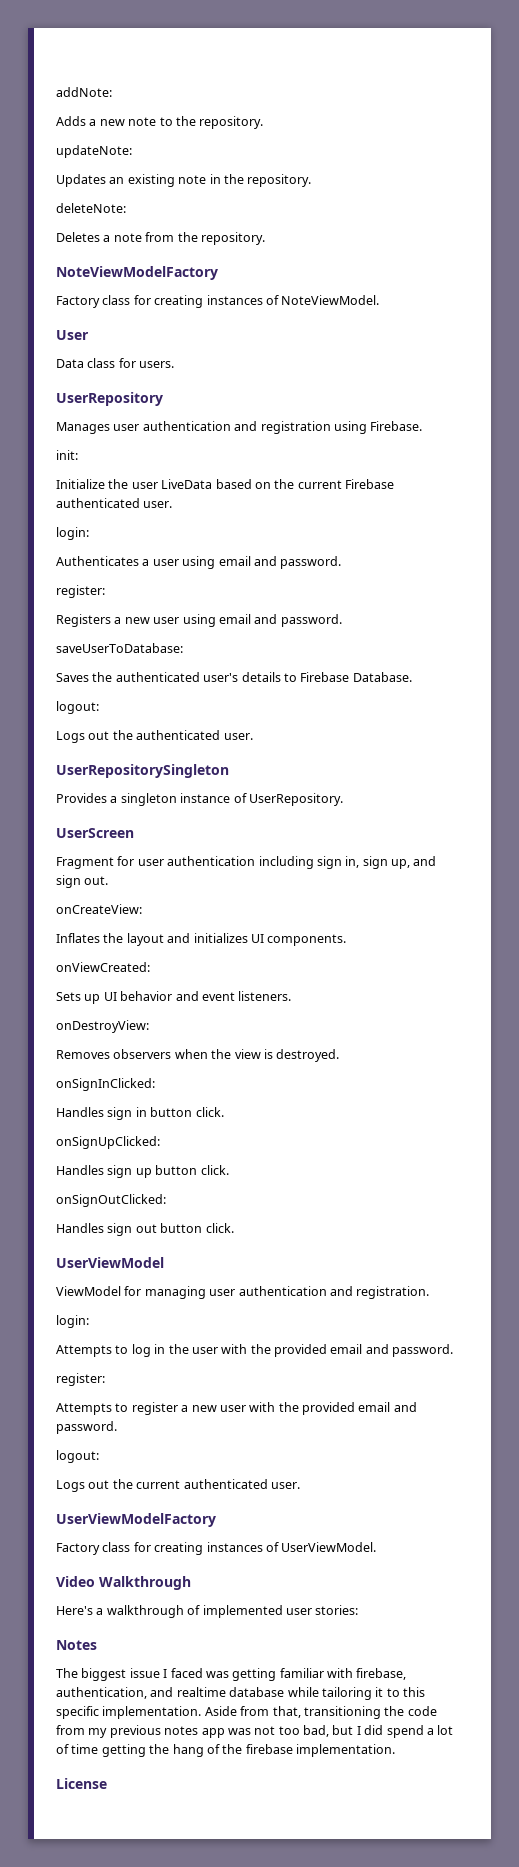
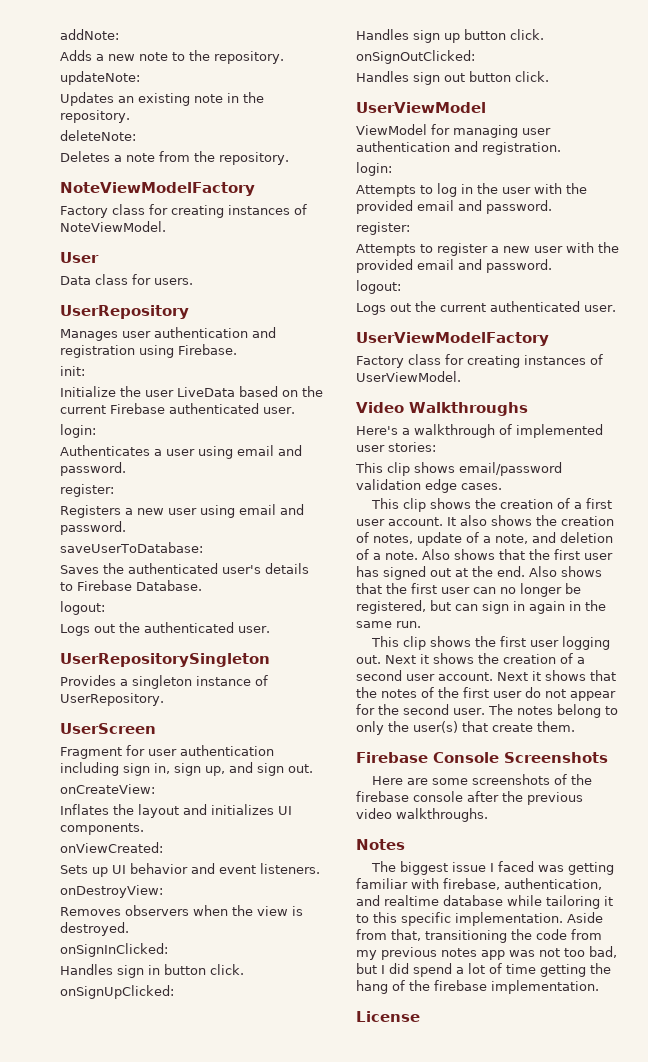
- Video Walkthrough
+ Video Walkthroughs
+ This clip shows email/password validation edge cases.
+ This clip shows the creation of a first user account. It also shows the creation of notes, update of a note, and deletion of a note. Also shows that the first user has signed out at the end. Also shows that the first user can no longer be registered, but can sign in again in the same run.
+ This clip shows the first user logging out. Next it shows the creation of a second user account. Next it shows that the notes of the first user do not appear for the second user. The notes belong to only the user(s) that create them.
+ Firebase Console Screenshots
+ Here are some screenshots of the firebase console after the previous video walkthroughs.

